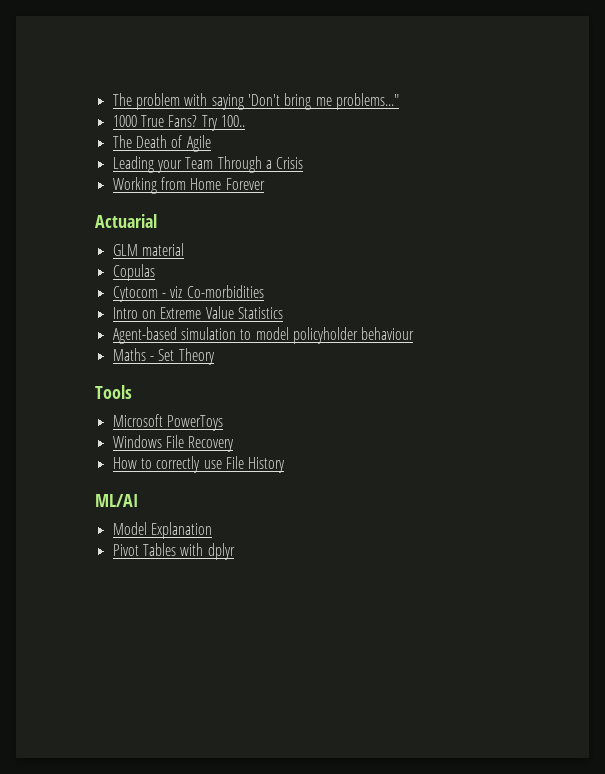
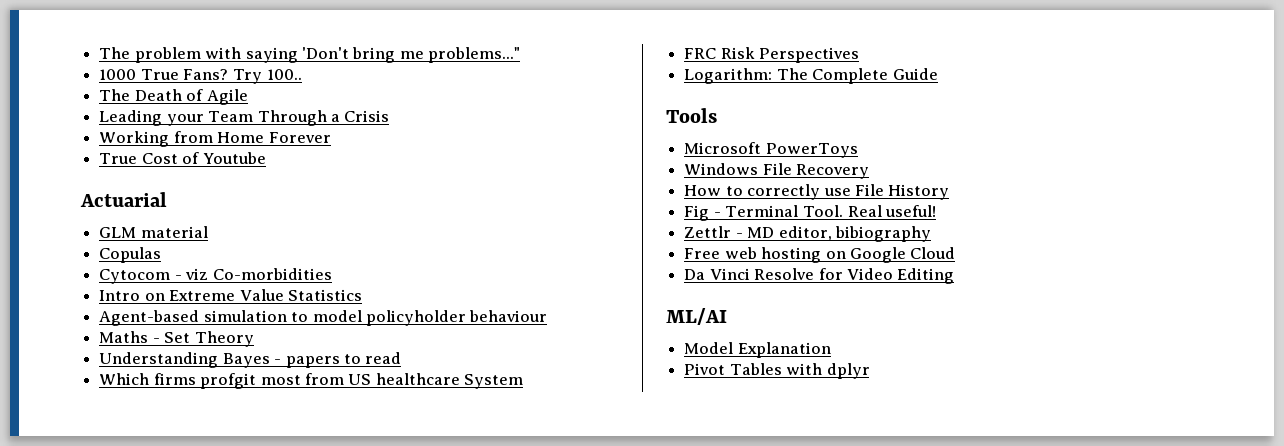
+ True Cost of Youtube
+ Understanding Bayes - papers to read
+ Which firms profgit most from US healthcare System
+ FRC Risk Perspectives
+ Logarithm: The Complete Guide
+ Fig - Terminal Tool. Real useful!
+ Zettlr - MD editor, bibiography
+ Free web hosting on Google Cloud
+ Da Vinci Resolve for Video Editing

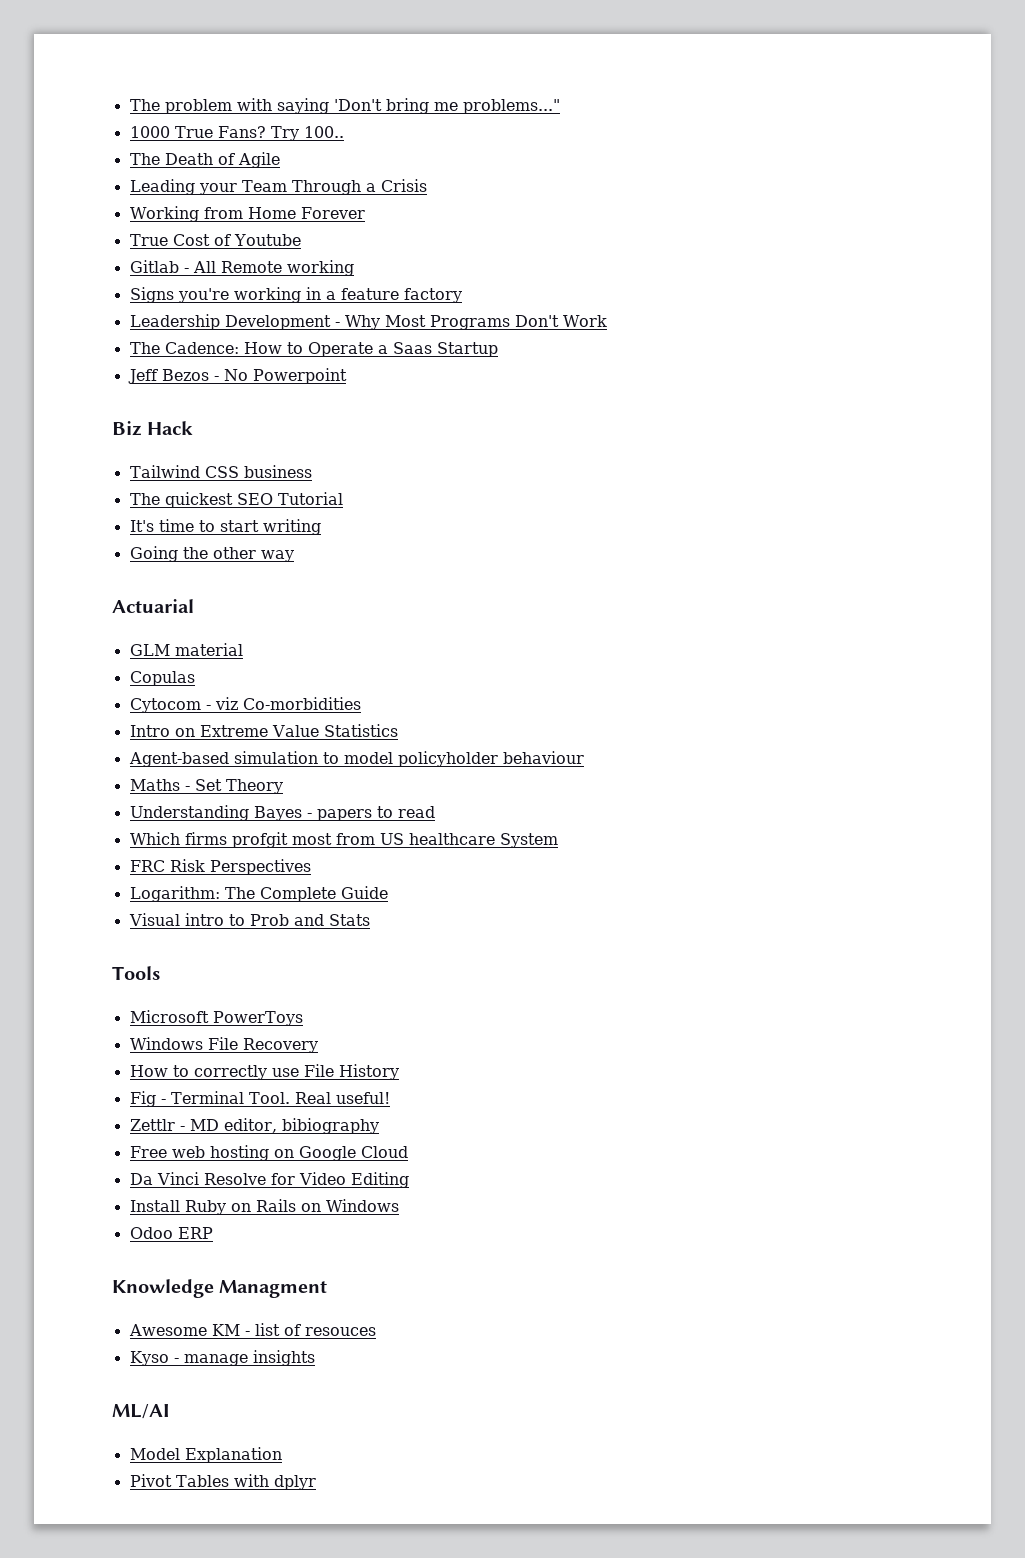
+ Gitlab - All Remote working
+ Signs you're working in a feature factory
+ Leadership Development - Why Most Programs Don't Work
+ The Cadence: How to Operate a Saas Startup
+ Jeff Bezos - No Powerpoint
+ Biz Hack
+ Tailwind CSS business
+ The quickest SEO Tutorial
+ It's time to start writing
+ Going the other way
+ Visual intro to Prob and Stats
+ Install Ruby on Rails on Windows
+ Odoo ERP
+ Knowledge Managment
+ Awesome KM - list of resouces
+ Kyso - manage insights

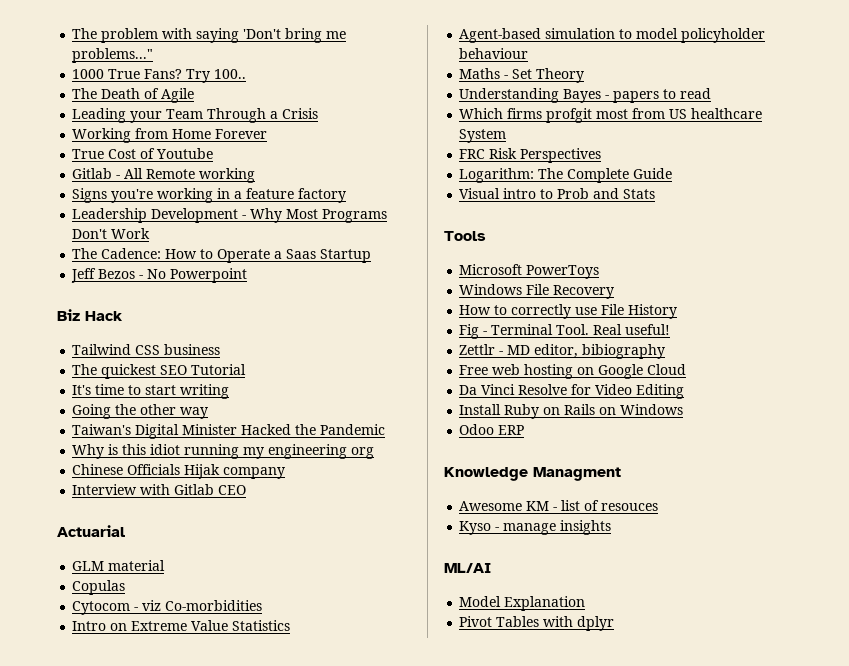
+ Taiwan's Digital Minister Hacked the Pandemic
+ Why is this idiot running my engineering org
+ Chinese Officials Hijak company
+ Interview with Gitlab CEO

